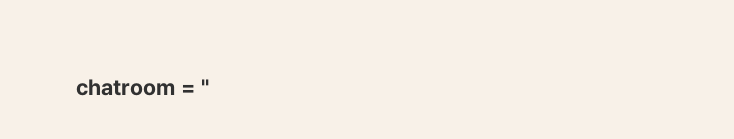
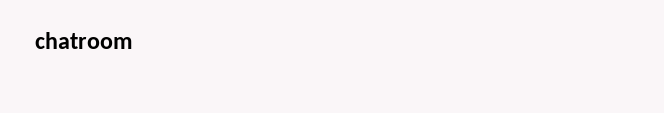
- chatroom = ''
+ chatroom

